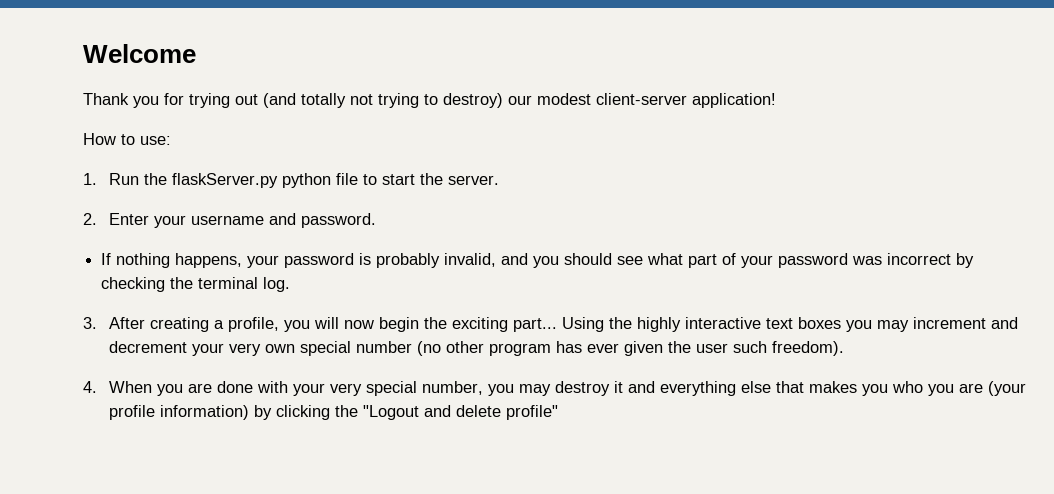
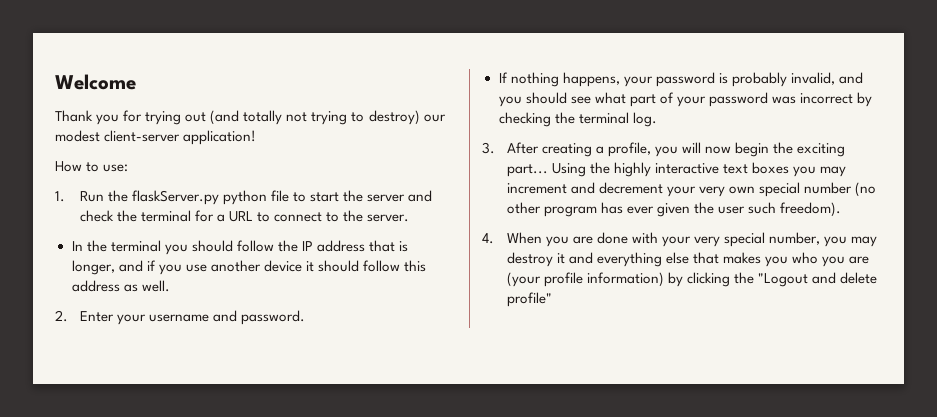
- 1. Run the flaskServer.py python file to start the server.
+ 1. Run the flaskServer.py python file to start the server and check the terminal for a URL to connect to the server.
+ In the terminal you should follow the IP address that is longer, and if you use another device it should follow this address as well.

